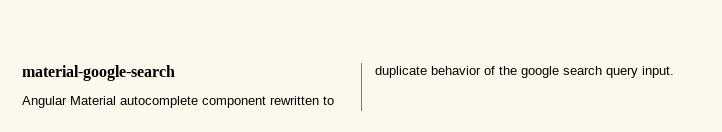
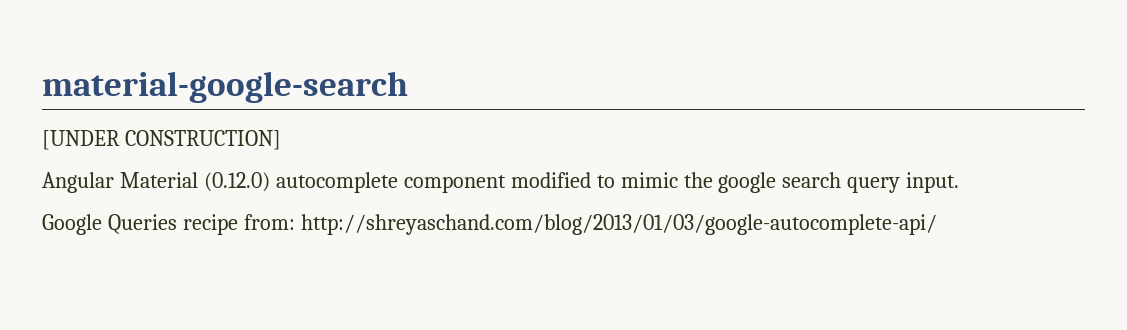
+ [UNDER CONSTRUCTION]
- Angular Material autocomplete component rewritten to duplicate behavior of the google search query input.
+ Angular Material (0.12.0) autocomplete component modified to mimic the google search query input.
+ Google Queries recipe from: http://shreyaschand.com/blog/2013/01/03/google-autocomplete-api/

